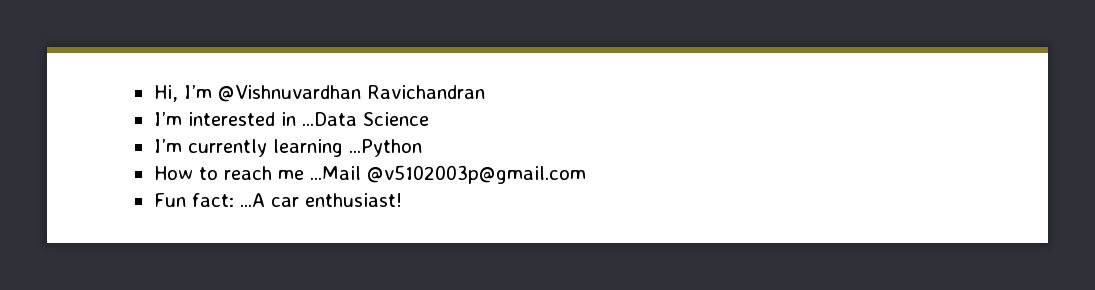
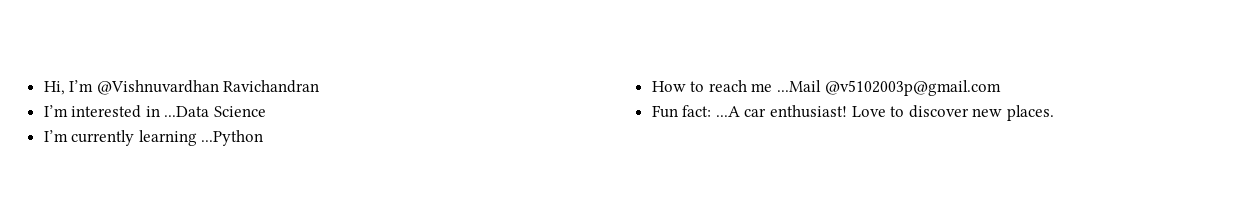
+ Love to discover new places.

